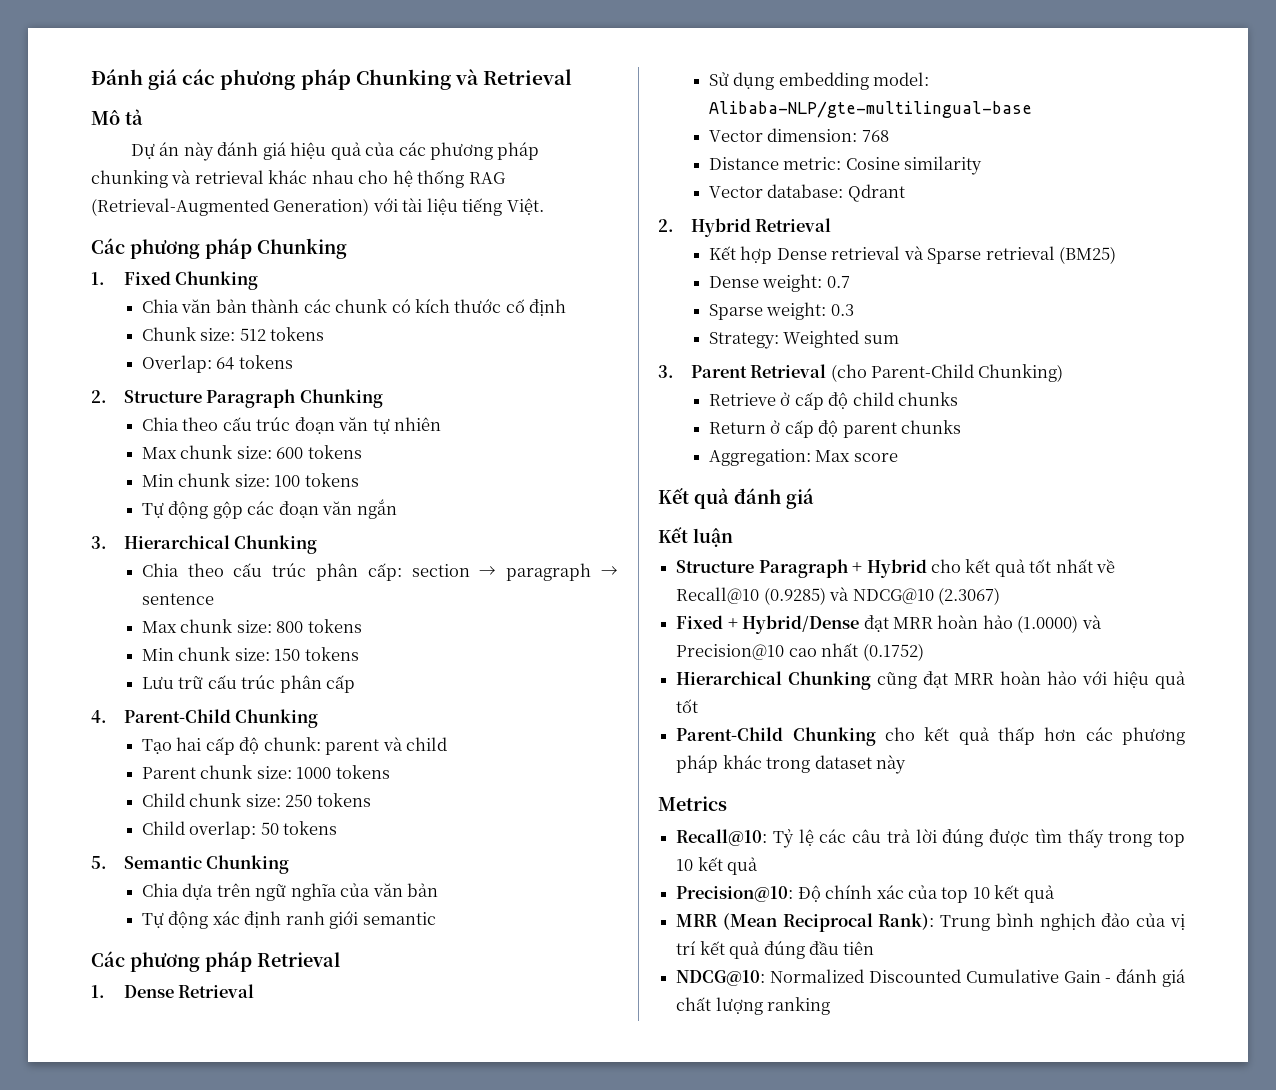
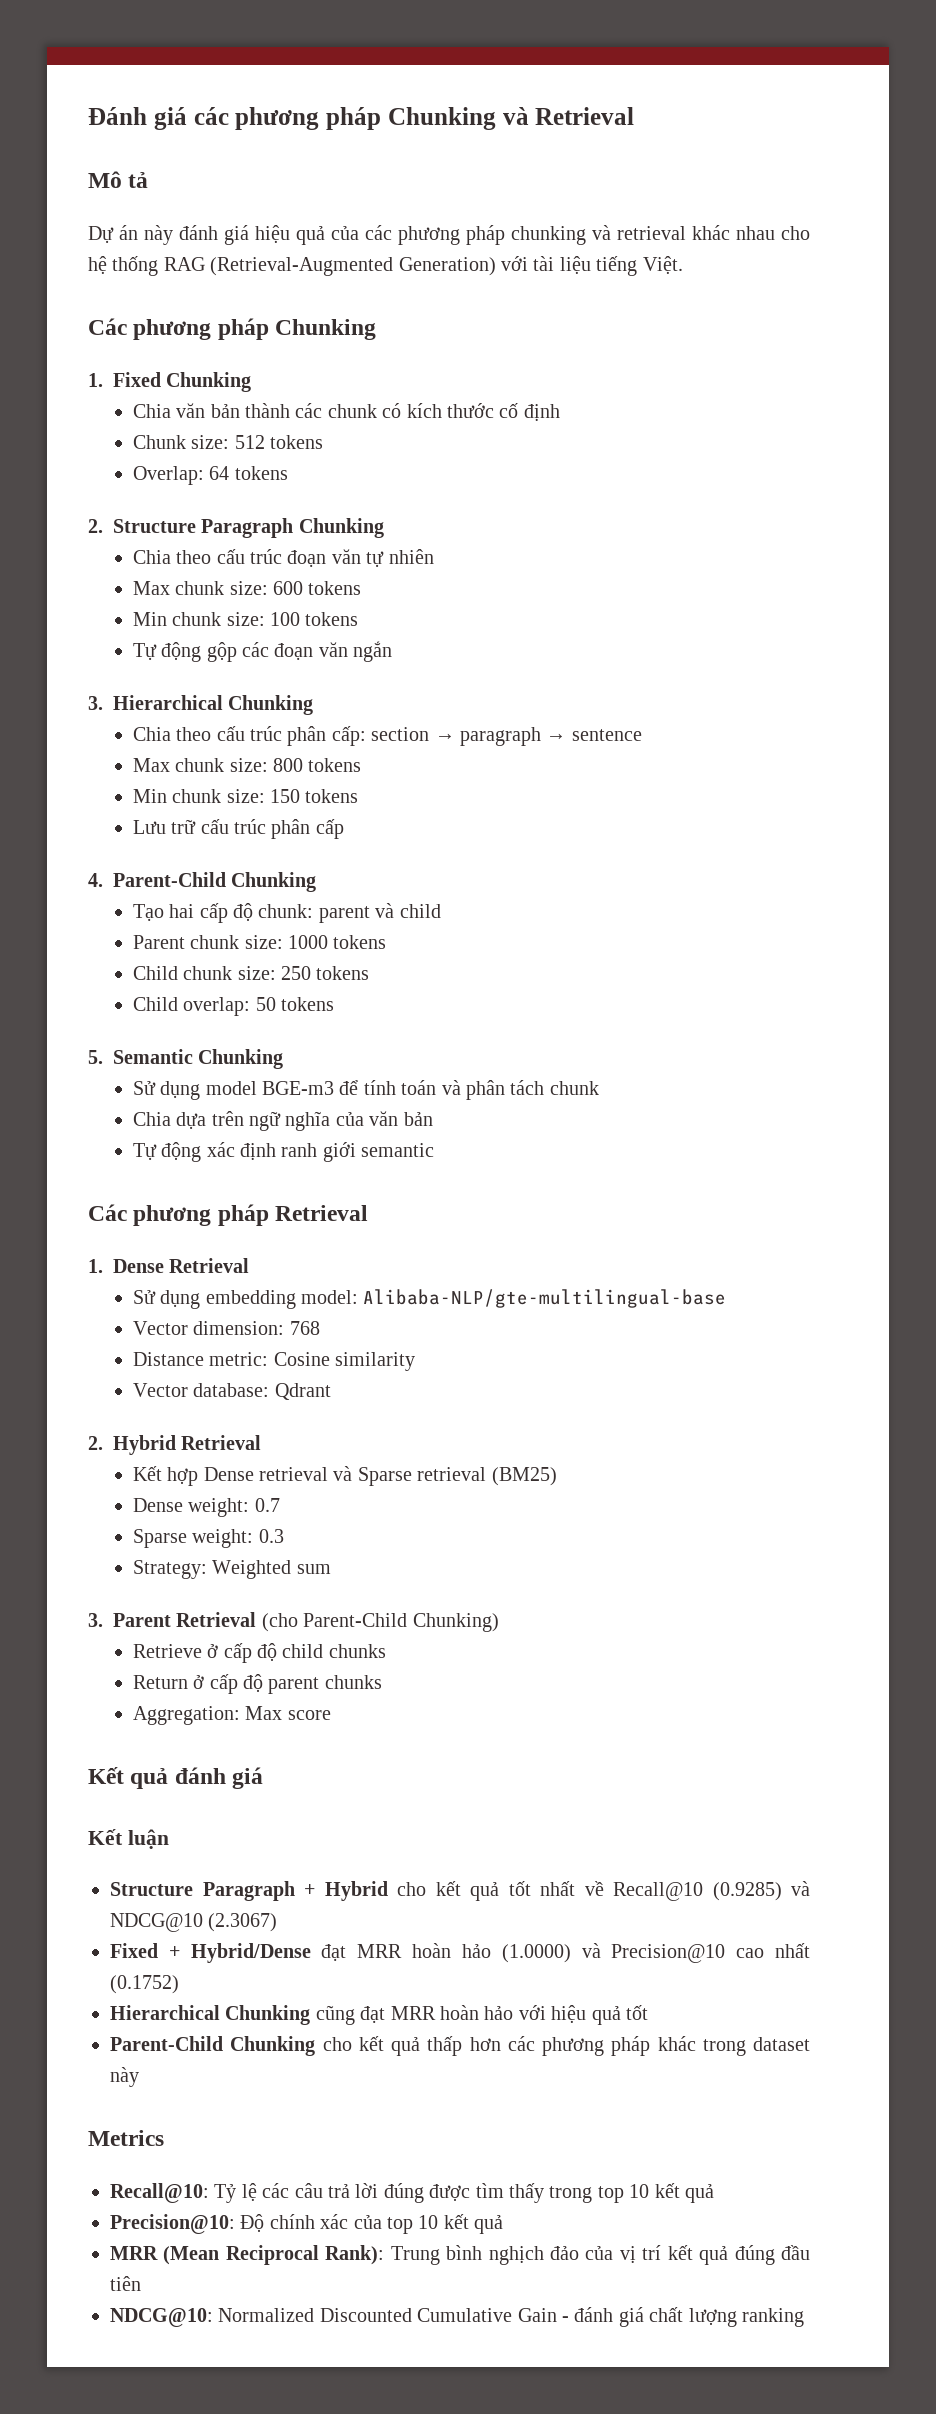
+ Sử dụng model BGE-m3 để tính toán và phân tách chunk

